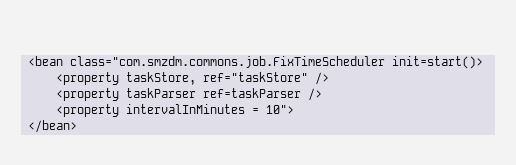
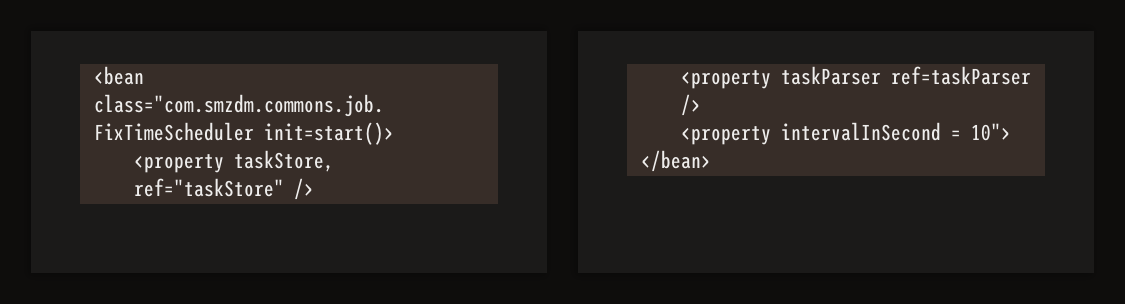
- <property intervalInMinutes = 10">
+ <property intervalInSecond = 10">

